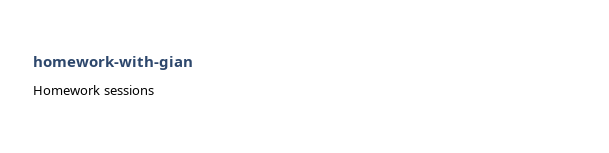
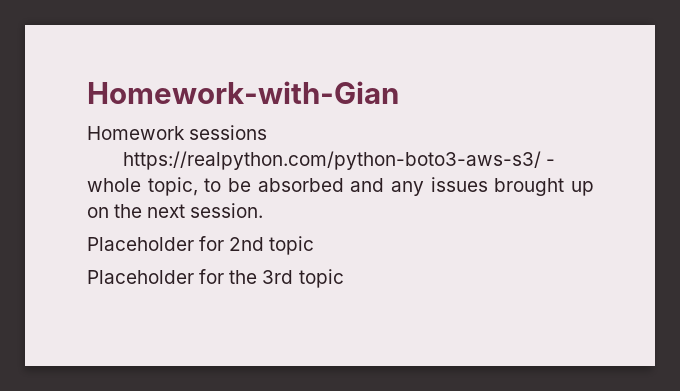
- homework-with-gian
+ Homework-with-Gian
+ https://realpython.com/python-boto3-aws-s3/ - whole topic, to be absorbed and any issues brought up on the next session.
+ Placeholder for 2nd topic
+ Placeholder for the 3rd topic

